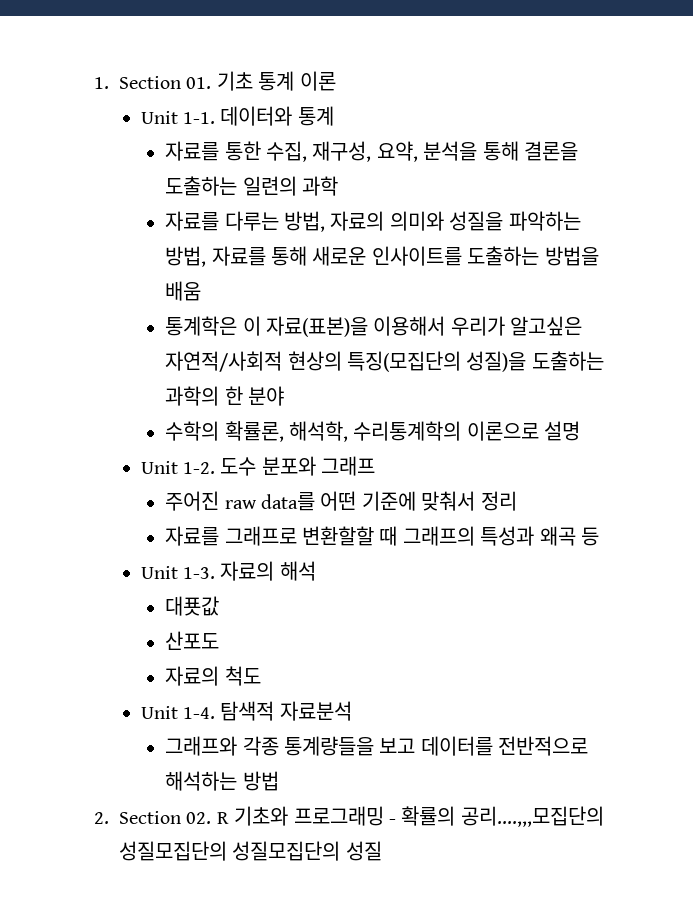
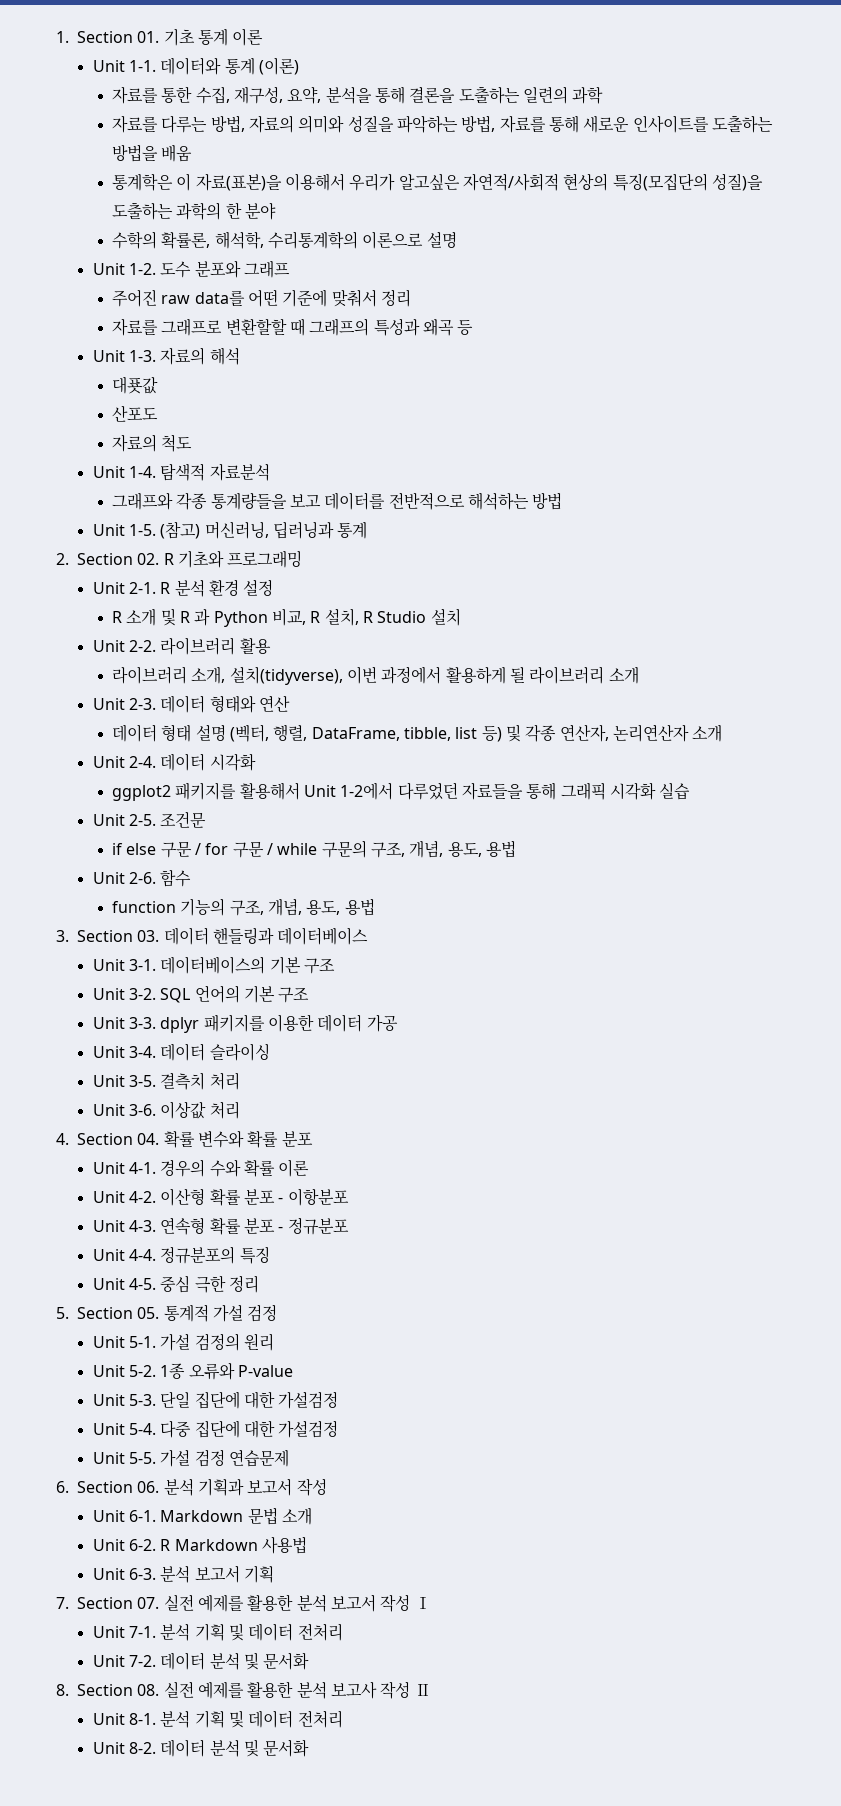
- 데이터와 통계
+ 데이터와 통계 (이론)
+ Unit 1-5. (참고) 머신러닝, 딥러닝과 통계
- 2. Section 02. R 기초와 프로그래밍 - 확률의 공리....,,,모집단의 성질모집단의 성질모집단의 성질
+ 2. Section 02. R 기초와 프로그래밍
+ Unit 2-1. R 분석 환경 설정
+ R 소개 및 R 과 Python 비교, R 설치, R Studio 설치
+ Unit 2-2. 라이브러리 활용
+ 라이브러리 소개, 설치(tidyverse), 이번 과정에서 활용하게 될 라이브러리 소개
+ Unit 2-3. 데이터 형태와 연산
+ 데이터 형태 설명 (벡터, 행렬, DataFrame, tibble, list 등) 및 각종 연산자, 논리연산자 소개
+ Unit 2-4. 데이터 시각화
+ ggplot2 패키지를 활용해서 Unit 1-2에서 다루었던 자료들을 통해 그래픽 시각화 실습
+ Unit 2-5. 조건문
+ if else 구문 / for 구문 / while 구문의 구조, 개념, 용도, 용법
+ Unit 2-6. 함수
+ function 기능의 구조, 개념, 용도, 용법
+ 3. Section 03. 데이터 핸들링과 데이터베이스
+ Unit 3-1. 데이터베이스의 기본 구조
+ Unit 3-2. SQL 언어의 기본 구조
+ Unit 3-3. dplyr 패키지를 이용한 데이터 가공
+ Unit 3-4. 데이터 슬라이싱
+ Unit 3-5. 결측치 처리
+ Unit 3-6. 이상값 처리
+ 4. Section 04. 확률 변수와 확률 분포
+ Unit 4-1. 경우의 수와 확률 이론
+ Unit 4-2. 이산형 확률 분포 - 이항분포
+ Unit 4-3. 연속형 확률 분포 - 정규분포
+ Unit 4-4. 정규분포의 특징
+ Unit 4-5. 중심 극한 정리
+ 5. Section 05. 통계적 가설 검정
+ Unit 5-1. 가설 검정의 원리
+ Unit 5-2. 1종 오류와 P-value
+ Unit 5-3. 단일 집단에 대한 가설검정
+ Unit 5-4. 다중 집단에 대한 가설검정
+ Unit 5-5. 가설 검정 연습문제
+ 6. Section 06. 분석 기획과 보고서 작성
+ Unit 6-1. Markdown 문법 소개
+ Unit 6-2. R Markdown 사용법
+ Unit 6-3. 분석 보고서 기획
+ 7. Section 07. 실전 예제를 활용한 분석 보고서 작성 Ⅰ
+ Unit 7-1. 분석 기획 및 데이터 전처리
+ Unit 7-2. 데이터 분석 및 문서화
+ 8. Section 08. 실전 예제를 활용한 분석 보고사 작성 Ⅱ
+ Unit 8-1. 분석 기획 및 데이터 전처리
+ Unit 8-2. 데이터 분석 및 문서화

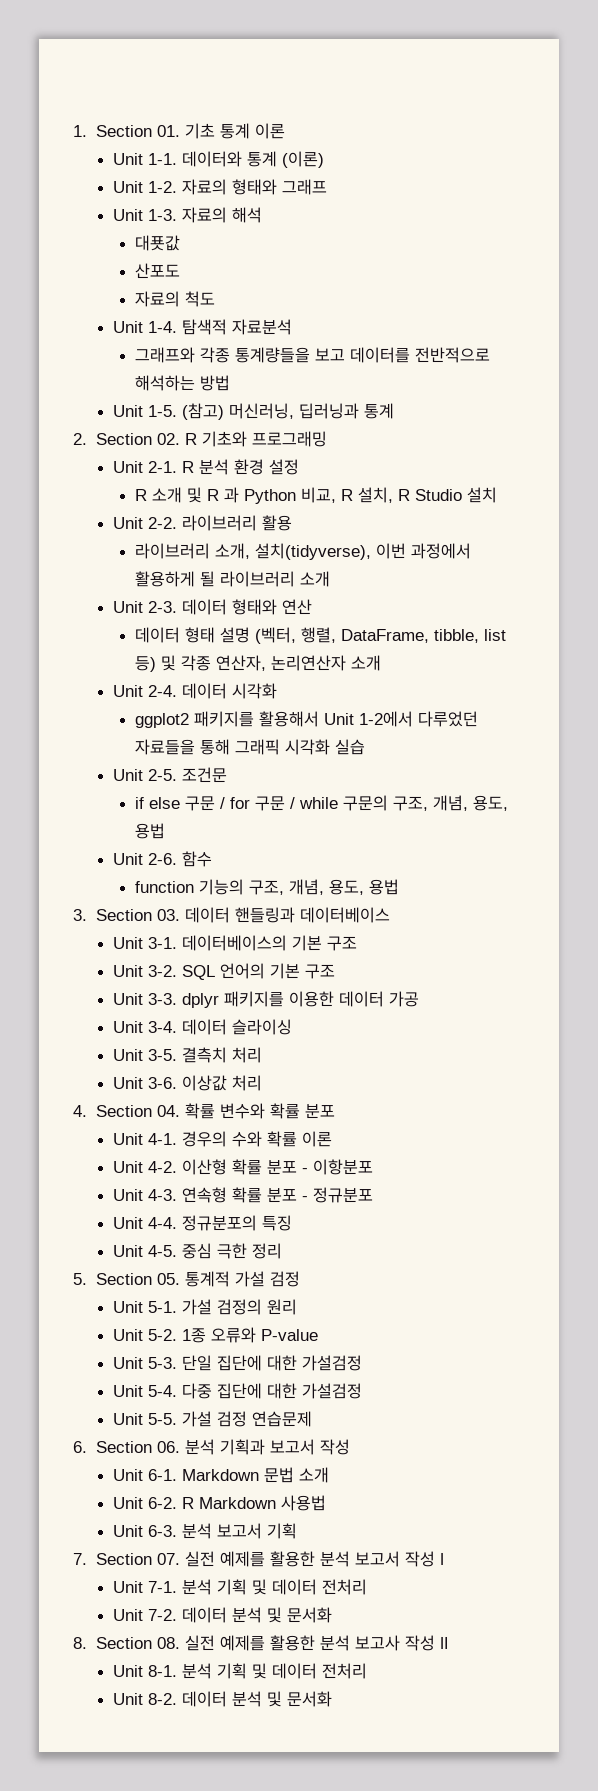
- 자료를 통한 수집, 재구성, 요약, 분석을 통해 결론을 도출하는 일련의 과학
- 자료를 다루는 방법, 자료의 의미와 성질을 파악하는 방법, 자료를 통해 새로운 인사이트를 도출하는 방법을 배움
- 통계학은 이 자료(표본)을 이용해서 우리가 알고싶은 자연적/사회적 현상의 특징(모집단의 성질)을 도출하는 과학의 한 분야
- 수학의 확률론, 해석학, 수리통계학의 이론으로 설명
- 도수 분포와 그래프
+ 자료의 형태와 그래프
- 주어진 raw data를 어떤 기준에 맞춰서 정리
- 자료를 그래프로 변환할할 때 그래프의 특성과 왜곡 등

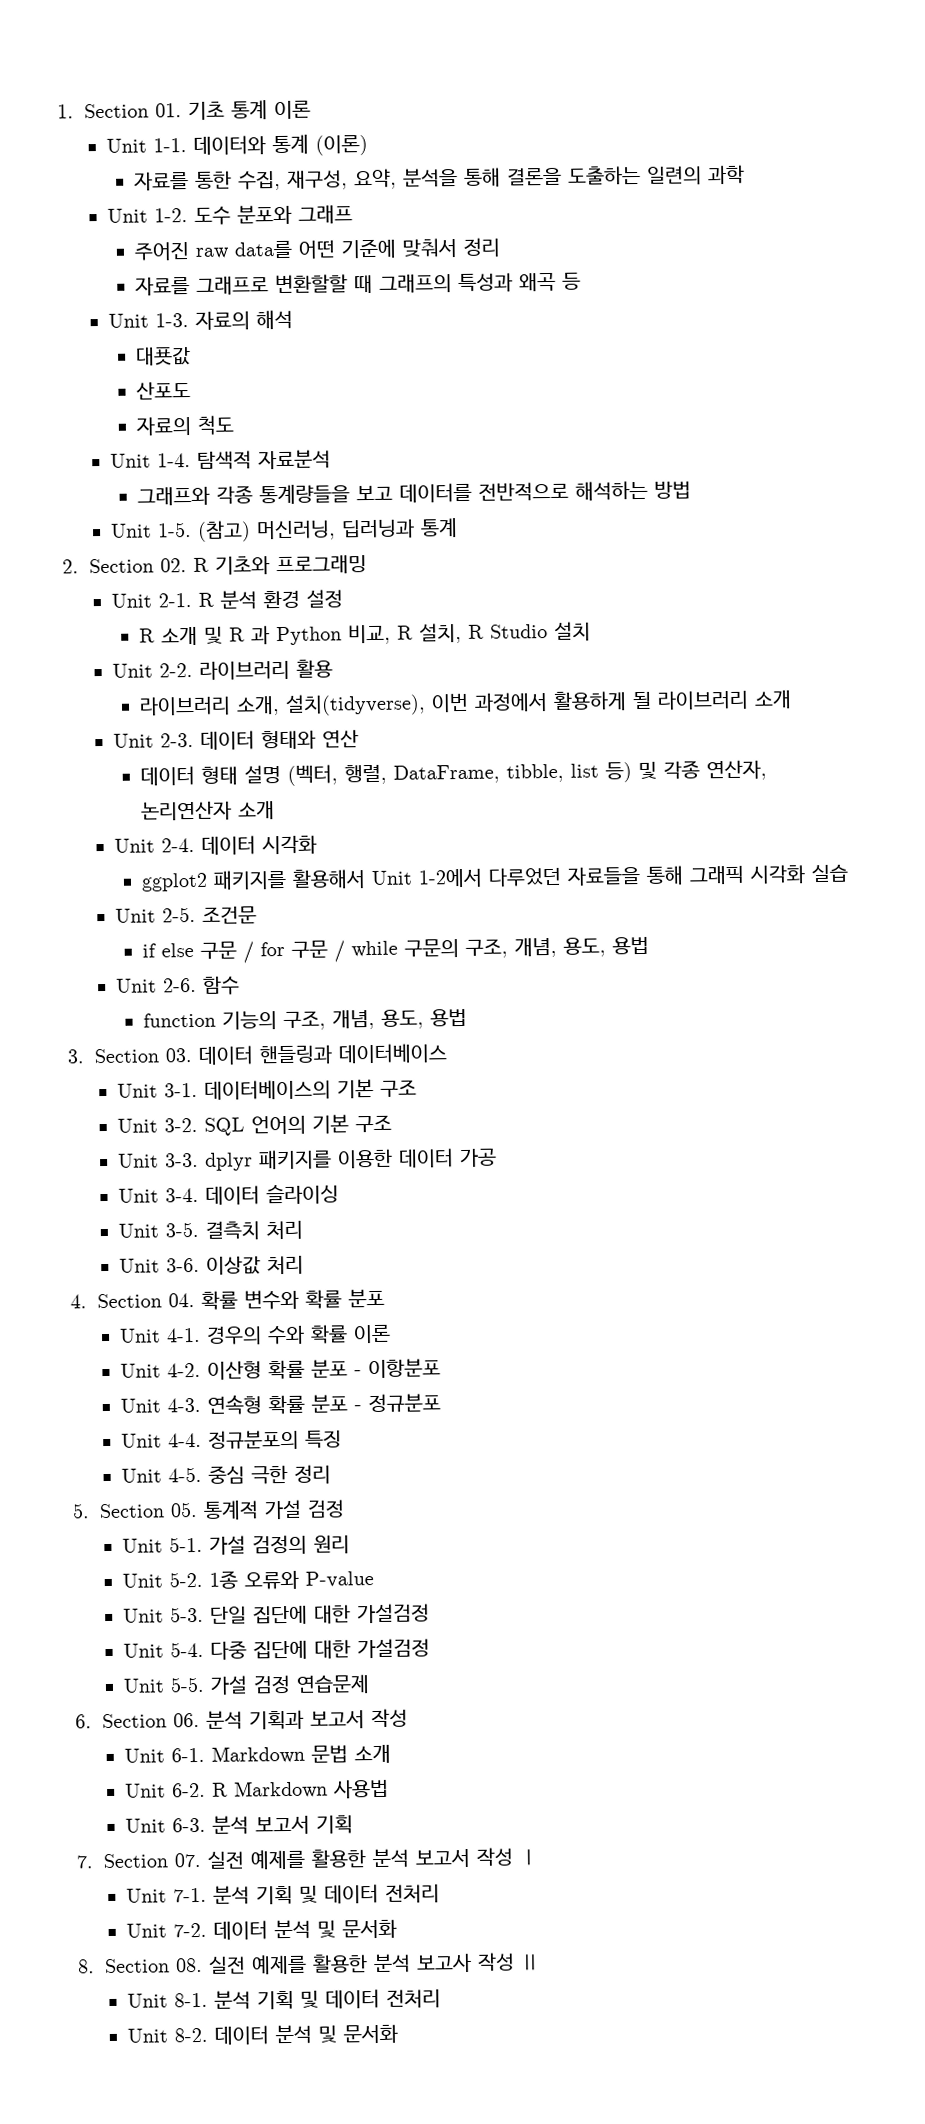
+ 자료를 통한 수집, 재구성, 요약, 분석을 통해 결론을 도출하는 일련의 과학
- 자료의 형태와 그래프
+ 도수 분포와 그래프
+ 주어진 raw data를 어떤 기준에 맞춰서 정리
+ 자료를 그래프로 변환할할 때 그래프의 특성과 왜곡 등

